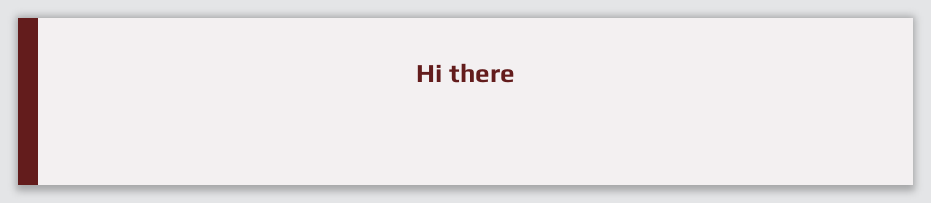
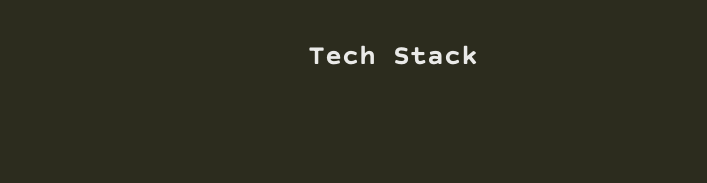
- Hi there
+ Tech Stack

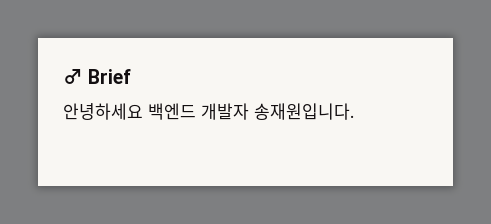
- Tech Stack
+ ♂ Brief
+ 안녕하세요 백엔드 개발자 송재원입니다.

